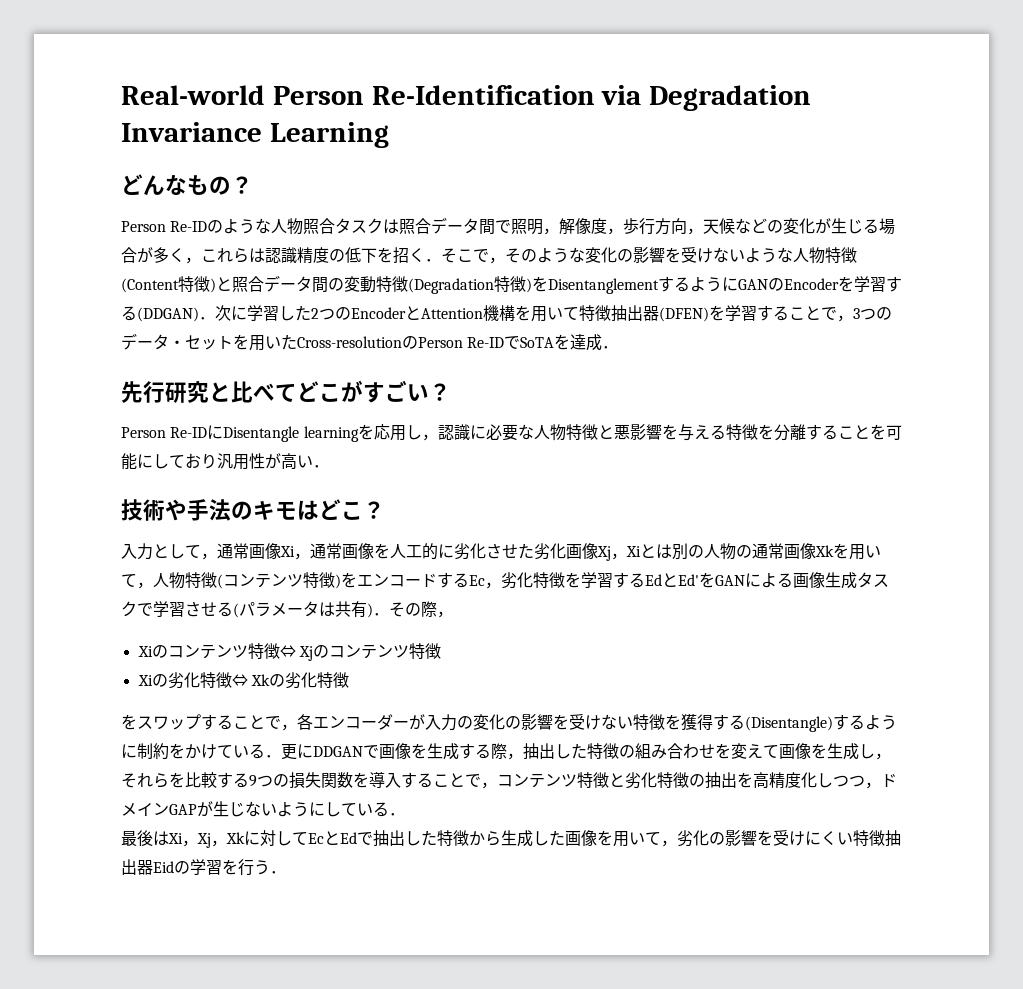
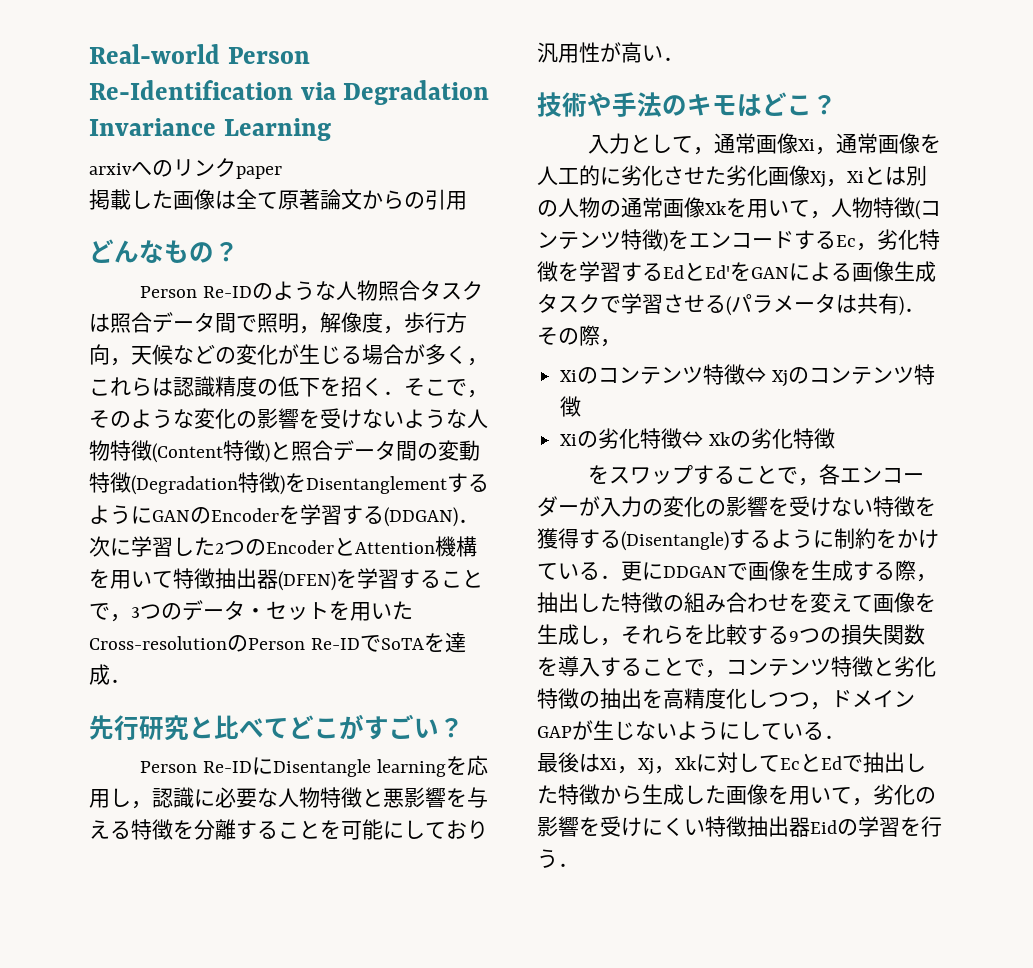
+ arxivへのリンクpaper
+ 掲載した画像は全て原著論文からの引用

